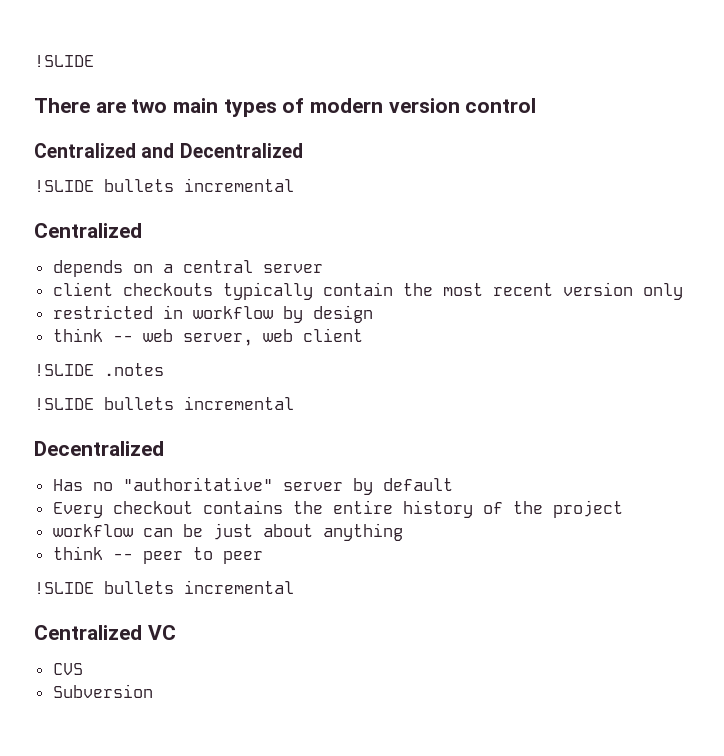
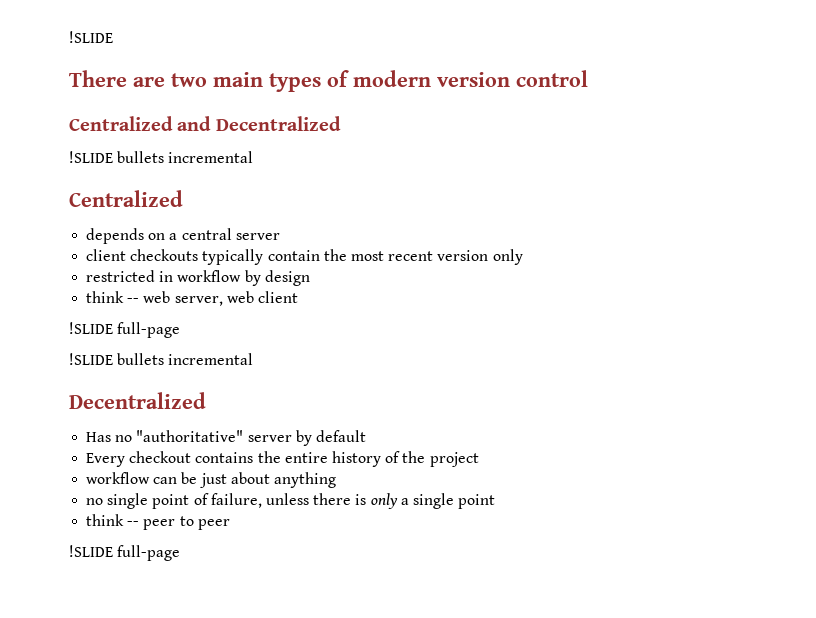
  think -- web server, web client
- !SLIDE .notes
+ !SLIDE full-page
+ no single point of failure, unless there is only a single point
  think -- peer to peer
- !SLIDE bullets incremental
- Centralized VC
- CVS
- Subversion
+ !SLIDE full-page

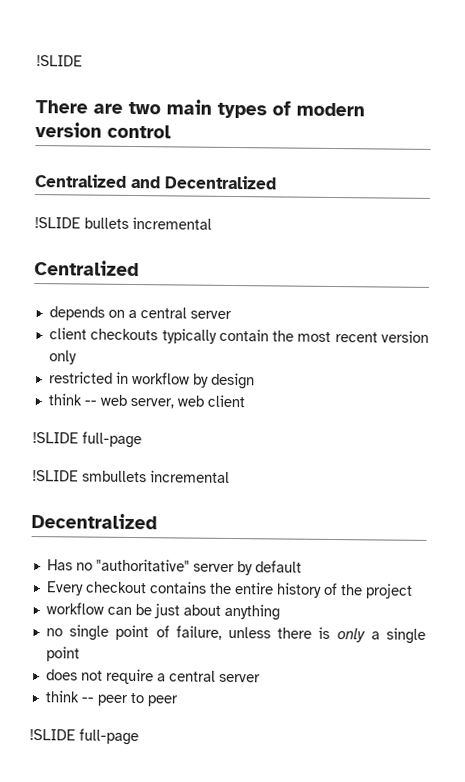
  think -- web server, web client
  !SLIDE full-page
- !SLIDE bullets incremental
+ !SLIDE smbullets incremental
+ does not require a central server

